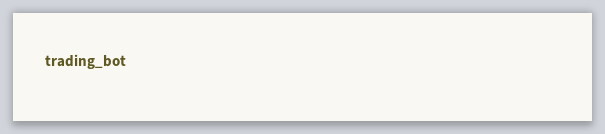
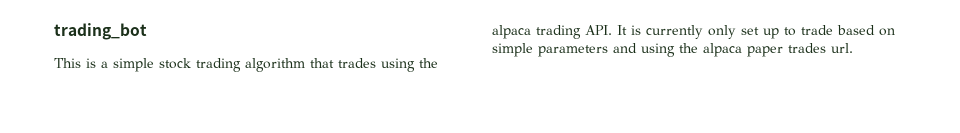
+ This is a simple stock trading algorithm that trades using the alpaca trading API. It is currently only set up to trade based on simple parameters and using the alpaca paper trades url.

